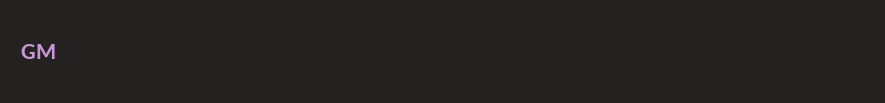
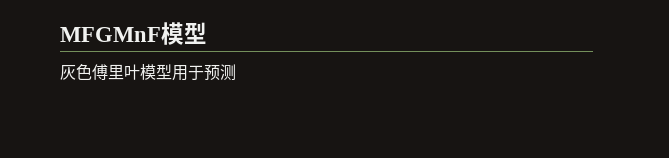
- GM
+ MFGMnF模型
+ 灰色傅里叶模型用于预测

